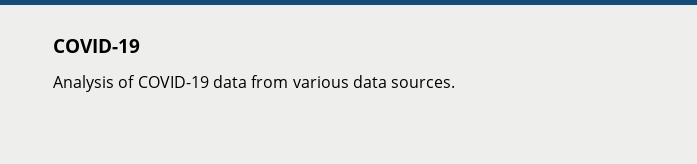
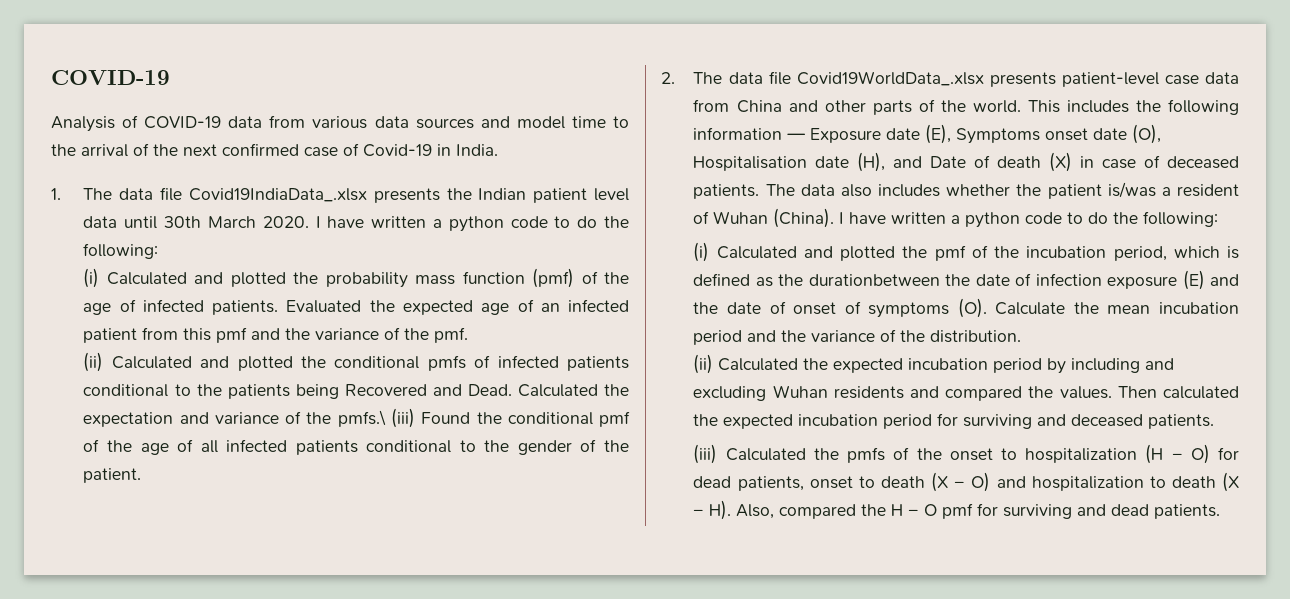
- Analysis of COVID-19 data from various data sources.
+ Analysis of COVID-19 data from various data sources and model time to the arrival of the next confirmed case of Covid-19 in India.
+ 1. The data file Covid19IndiaData_.xlsx presents the Indian patient level data until 30th March 2020. I have written a python code to do the following:
+ (i) Calculated and plotted the probability mass function (pmf) of the age of infected patients. Evaluated the expected age of an infected patient from this pmf and the variance of the pmf.
+ (ii) Calculated and plotted the conditional pmfs of infected patients conditional to the patients being Recovered and Dead. Calculated the expectation and variance of the pmfs.\ (iii) Found the conditional pmf of the age of all infected patients conditional to the gender of the patient.
+ 2. The data file Covid19WorldData_.xlsx presents patient-level case data from China and other parts of the world. This includes the following information — Exposure date (E), Symptoms onset date (O), Hospitalisation date (H), and Date of death (X) in case of deceased patients. The data also includes whether the patient is/was a resident of Wuhan (China). I have written a python code to do the following:
+ (i) Calculated and plotted the pmf of the incubation period, which is defined as the durationbetween the date of infection exposure (E) and the date of onset of symptoms (O). Calculate the mean incubation period and the variance of the distribution.
+ (ii) Calculated the expected incubation period by including and excluding Wuhan residents and compared the values. Then calculated the expected incubation period for surviving and deceased patients.
+ (iii) Calculated the pmfs of the onset to hospitalization (H − O) for dead patients, onset to death (X − O) and hospitalization to death (X − H). Also, compared the H − O pmf for surviving and dead patients.

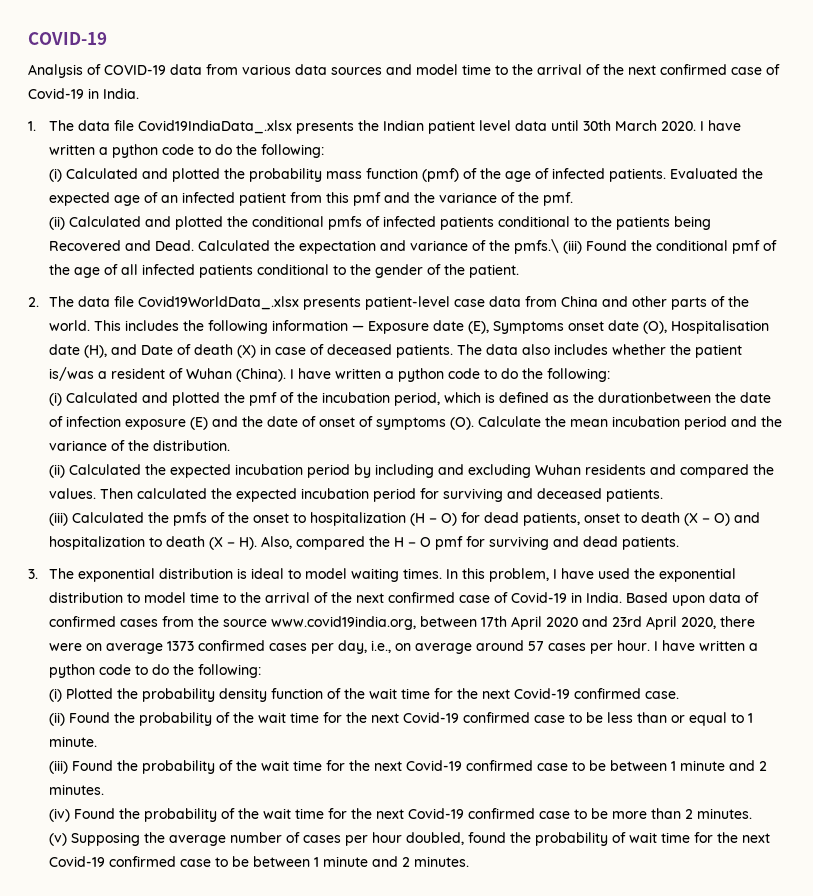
+ 3. The exponential distribution is ideal to model waiting times. In this problem, I have used the exponential distribution to model time to the arrival of the next confirmed case of Covid-19 in India. Based upon data of confirmed cases from the source www.covid19india.org, between 17th April 2020 and 23rd April 2020, there were on average 1373 confirmed cases per day, i.e., on average around 57 cases per hour. I have written a python code to do the following:
+ (i) Plotted the probability density function of the wait time for the next Covid-19 confirmed case.
+ (ii) Found the probability of the wait time for the next Covid-19 confirmed case to be less than or equal to 1 minute.
+ (iii) Found the probability of the wait time for the next Covid-19 confirmed case to be between 1 minute and 2 minutes.
+ (iv) Found the probability of the wait time for the next Covid-19 confirmed case to be more than 2 minutes.
+ (v) Supposing the average number of cases per hour doubled, found the probability of wait time for the next Covid-19 confirmed case to be between 1 minute and 2 minutes.

